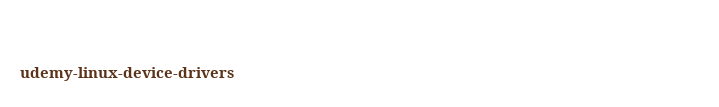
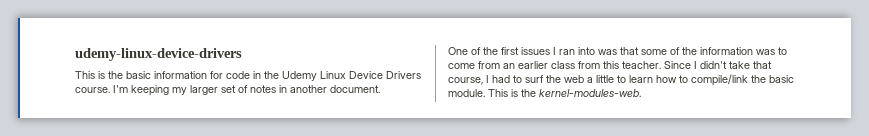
+ This is the basic information for code in the Udemy Linux Device Drivers course. I'm keeping my larger set of notes in another document.
+ One of the first issues I ran into was that some of the information was to come from an earlier class from this teacher. Since I didn't take that course, I had to surf the web a little to learn how to compile/link the basic module. This is the kernel-modules-web.

